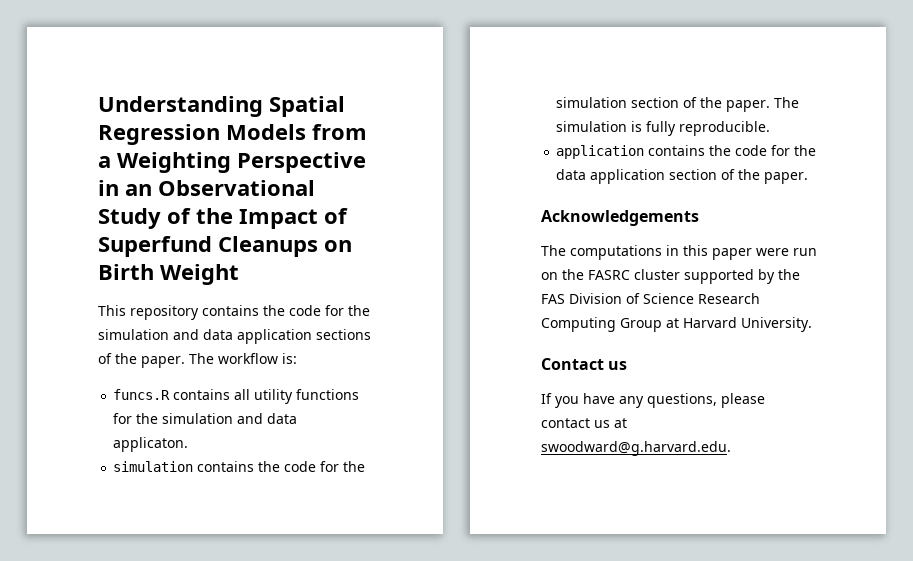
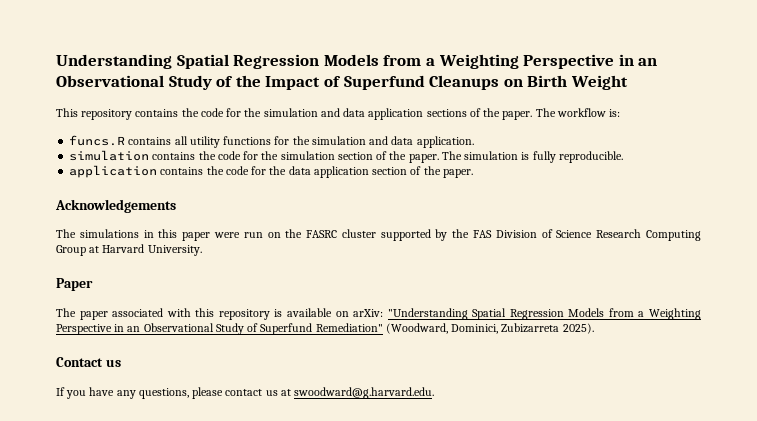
- funcs.R contains all utility functions for the simulation and data applicaton.
+ funcs.R contains all utility functions for the simulation and data application.
- The computations in this paper were run on the FASRC cluster supported by the FAS Division of Science Research Computing Group at Harvard University.
+ The simulations in this paper were run on the FASRC cluster supported by the FAS Division of Science Research Computing Group at Harvard University.
+ Paper
+ The paper associated with this repository is available on arXiv: "Understanding Spatial Regression Models from a Weighting Perspective in an Observational Study of Superfund Remediation" (Woodward, Dominici, Zubizarreta 2025).

